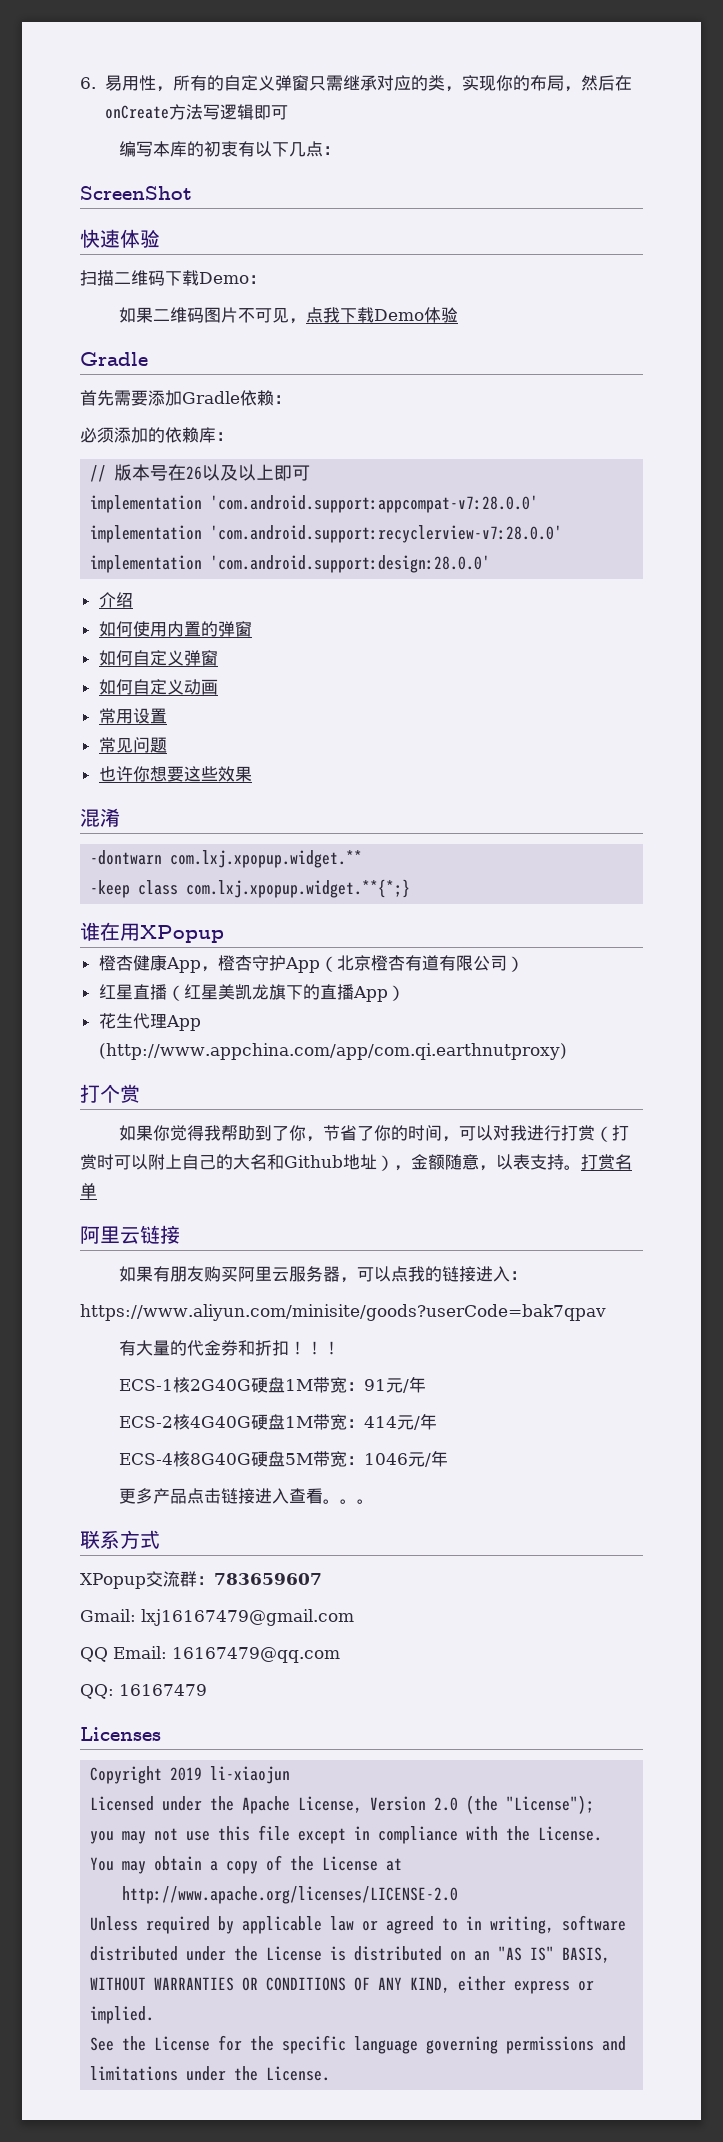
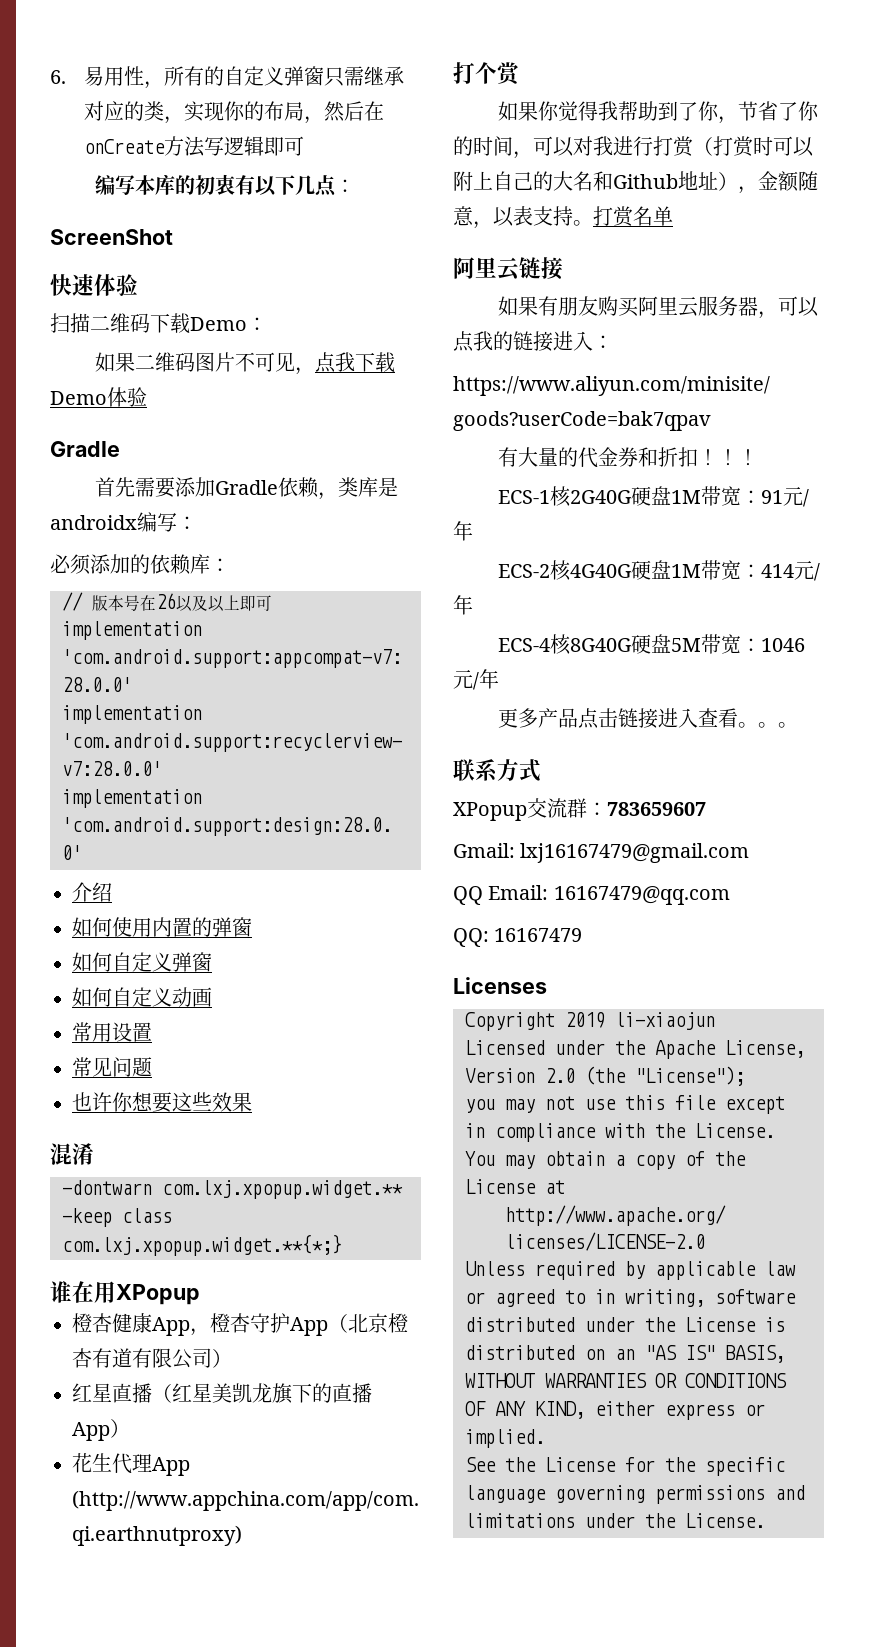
- 首先需要添加Gradle依赖：
+ 首先需要添加Gradle依赖，类库是androidx编写：

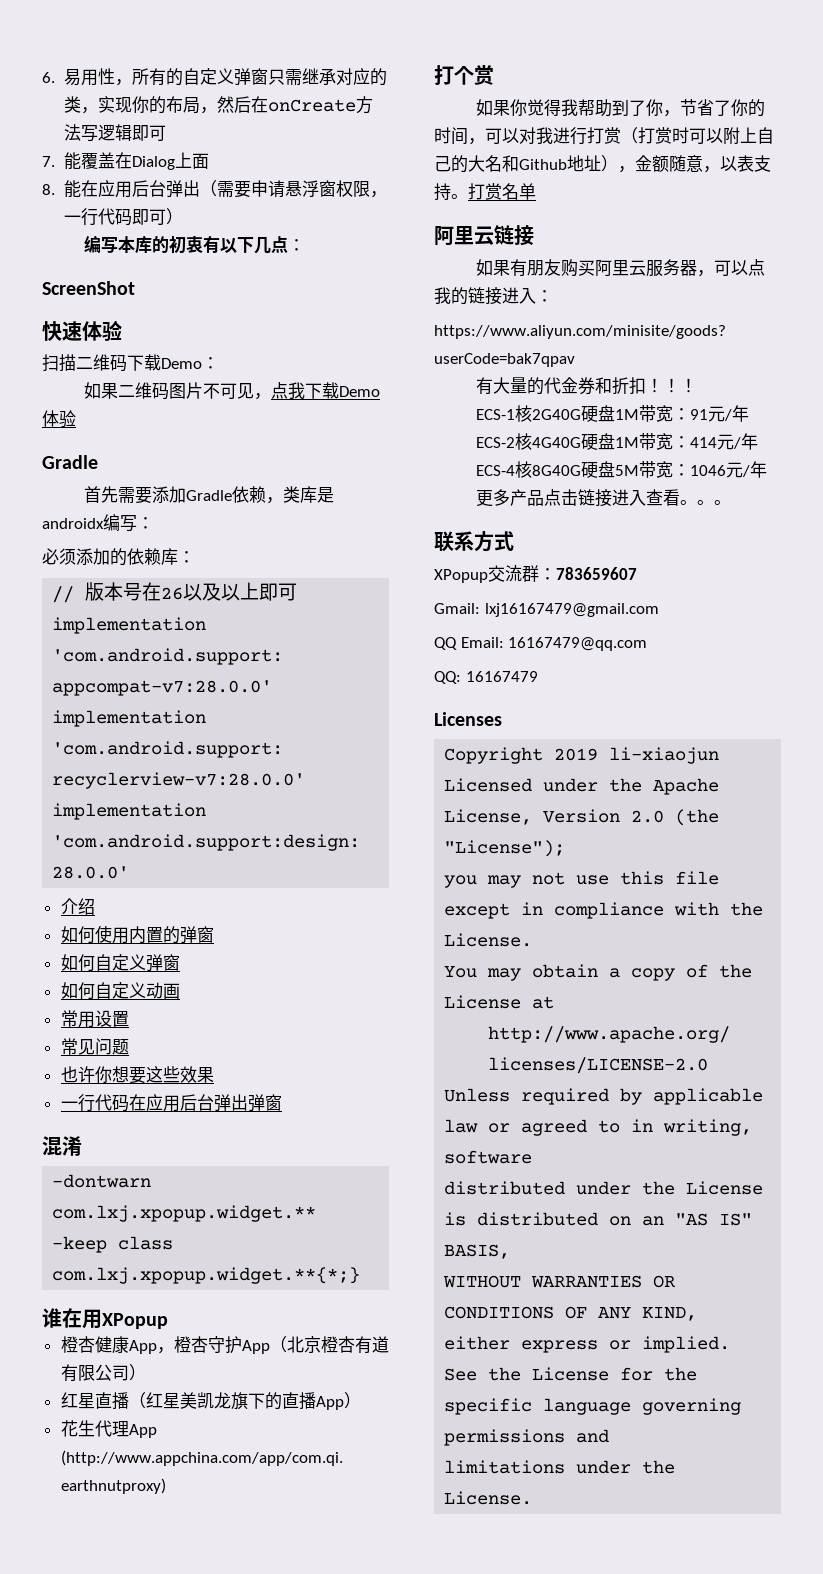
+ 7.能覆盖在Dialog上面
+ 8.能在应用后台弹出（需要申请悬浮窗权限，一行代码即可）
+ 一行代码在应用后台弹出弹窗

